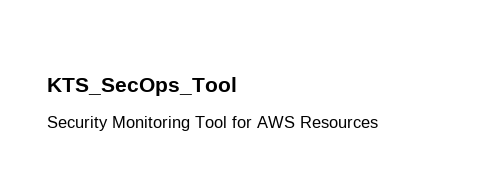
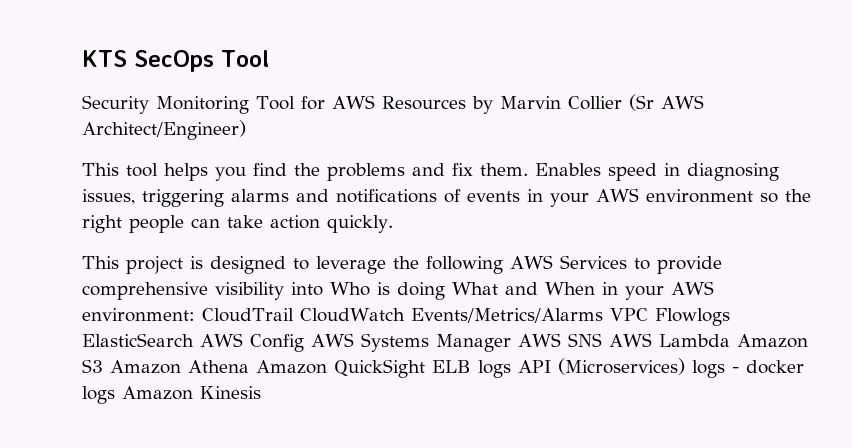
- KTS_SecOps_Tool
+ KTS SecOps Tool
- Security Monitoring Tool for AWS Resources
+ Security Monitoring Tool for AWS Resources by Marvin Collier (Sr AWS Architect/Engineer)
+ This tool helps you find the problems and fix them. Enables speed in diagnosing issues, triggering alarms and notifications of events in your AWS environment so the right people can take action quickly.
+ This project is designed to leverage the following AWS Services to provide comprehensive visibility into Who is doing What and When in your AWS environment: CloudTrail CloudWatch Events/Metrics/Alarms VPC Flowlogs ElasticSearch AWS Config AWS Systems Manager AWS SNS AWS Lambda Amazon S3 Amazon Athena Amazon QuickSight ELB logs API (Microservices) logs - docker logs Amazon Kinesis

